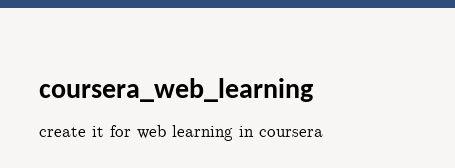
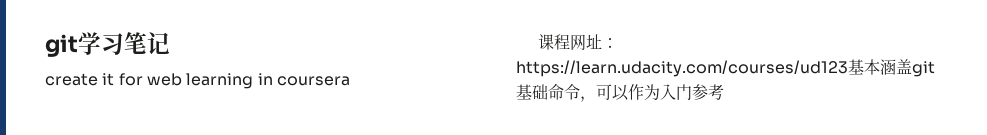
- coursera_web_learning
+ git学习笔记
+ 课程网址：https://learn.udacity.com/courses/ud123基本涵盖git基础命令，可以作为入门参考

